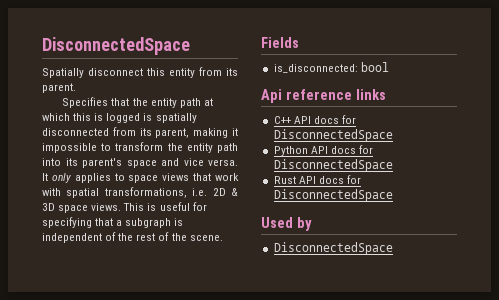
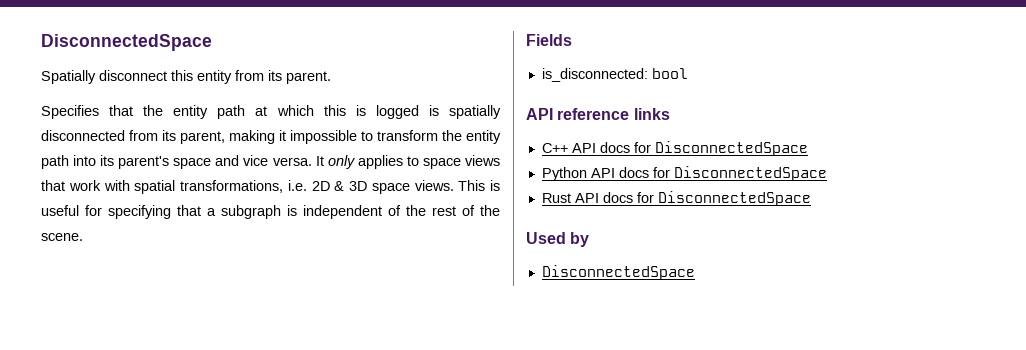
- Api reference links
+ API reference links

